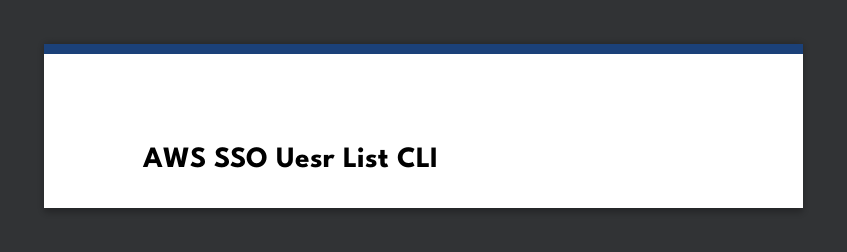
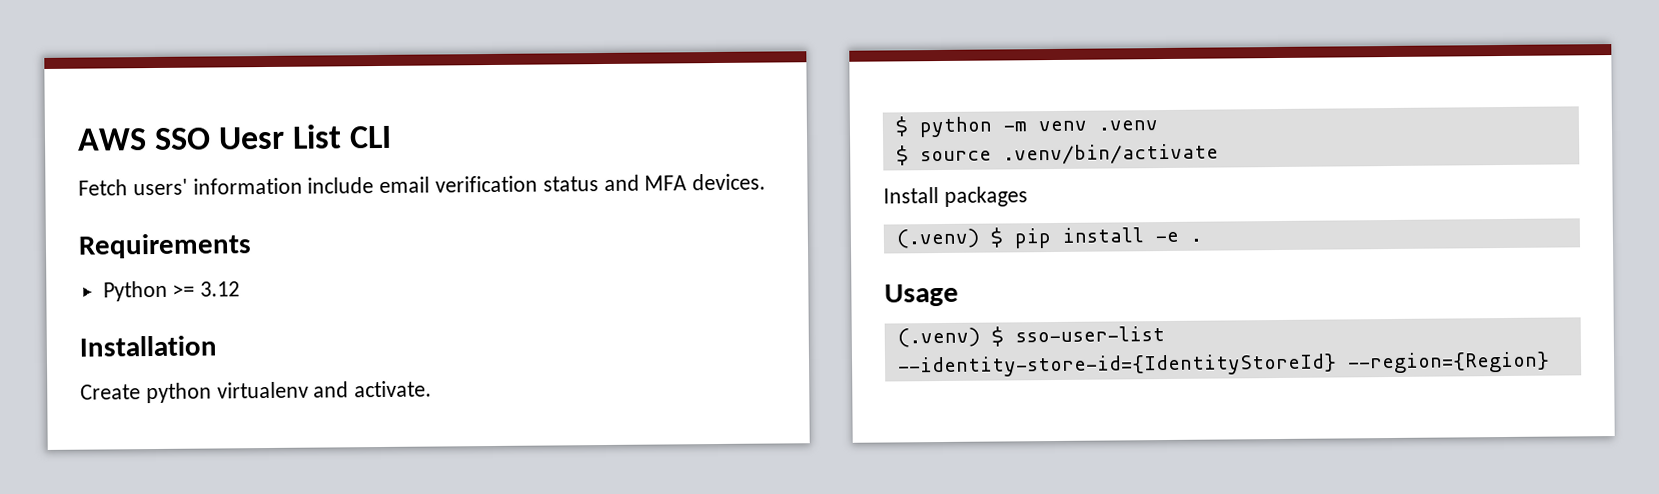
+ Fetch users' information include email verification status and MFA devices.
+ Requirements
+ Python >= 3.12
+ Installation
+ Create python virtualenv and activate.
+ $ python -m venv .venv
+ $ source .venv/bin/activate
+ Install packages
+ (.venv) $ pip install -e .
+ Usage
+ (.venv) $ sso-user-list --identity-store-id={IdentityStoreId} --region={Region}

